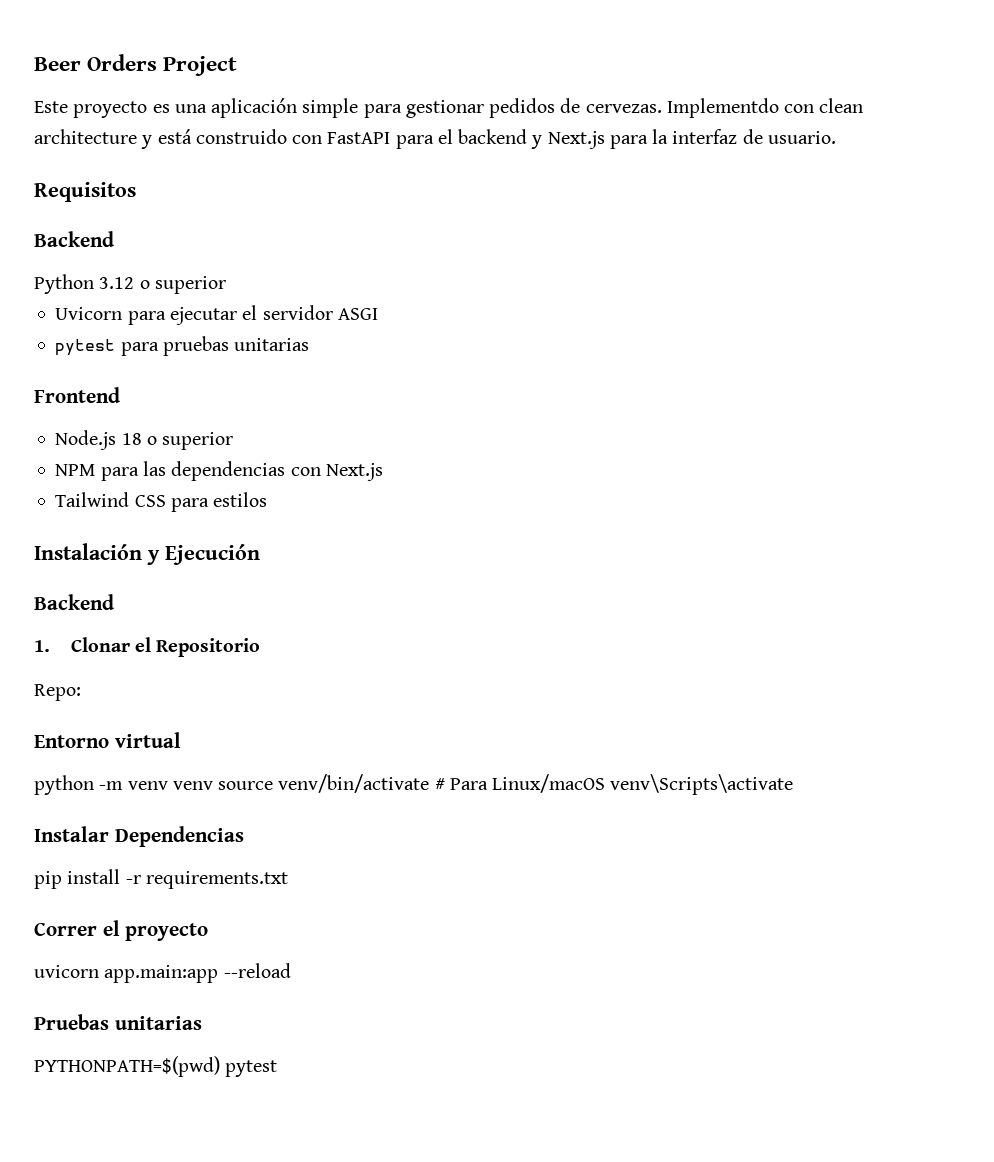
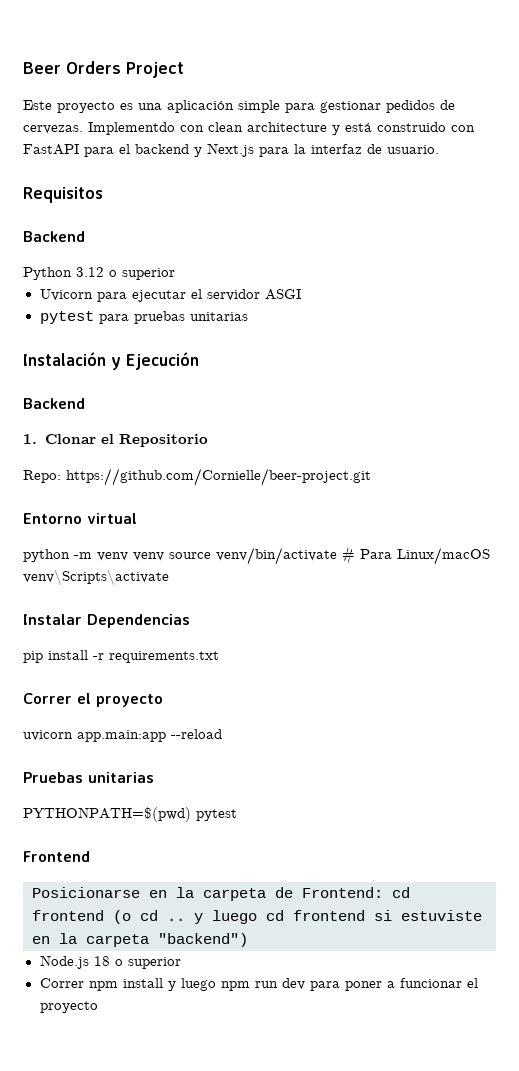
- Frontend
- Node.js 18 o superior
- NPM para las dependencias con Next.js
- Tailwind CSS para estilos
- Repo:
+ Repo: https://github.com/Cornielle/beer-project.git
+ Frontend
+ Posicionarse en la carpeta de Frontend: cd frontend (o cd .. y luego cd frontend si estuviste en la carpeta "backend")
+ Node.js 18 o superior
+ Correr npm install y luego npm run dev para poner a funcionar el proyecto

